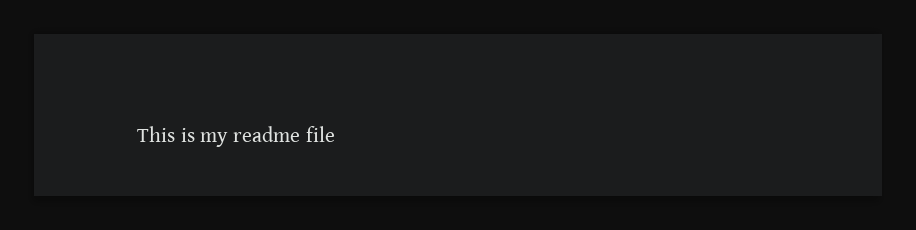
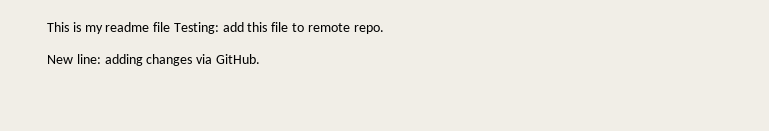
- This is my readme file
+ This is my readme file Testing: add this file to remote repo.
+ New line: adding changes via GitHub.

